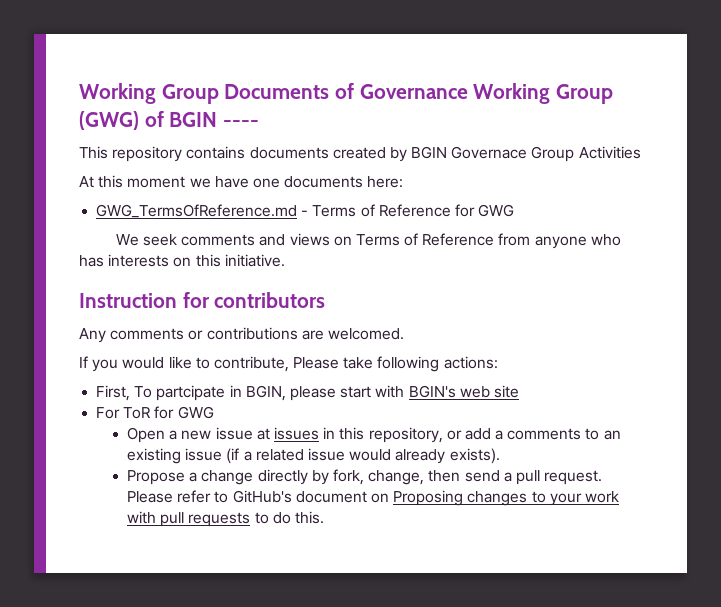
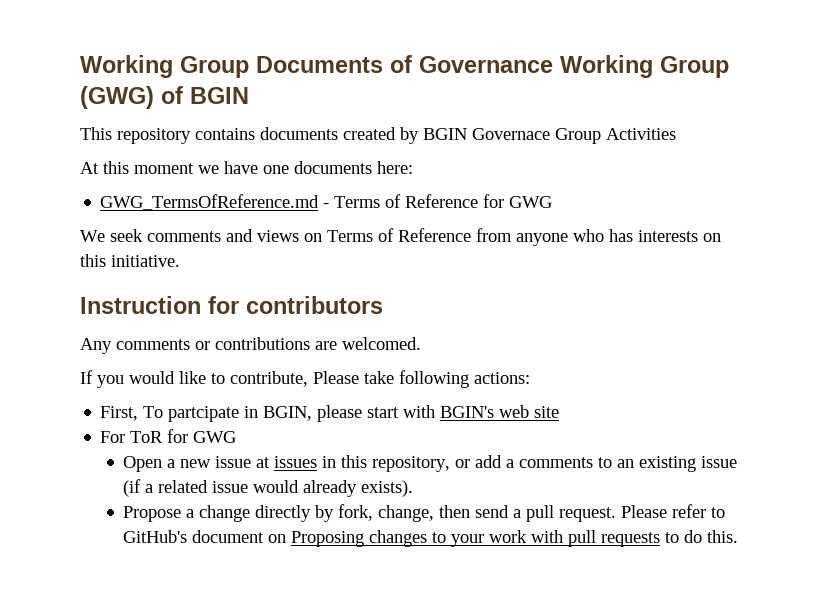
- Working Group Documents of Governance Working Group (GWG) of BGIN ----
+ Working Group Documents of Governance Working Group (GWG) of BGIN

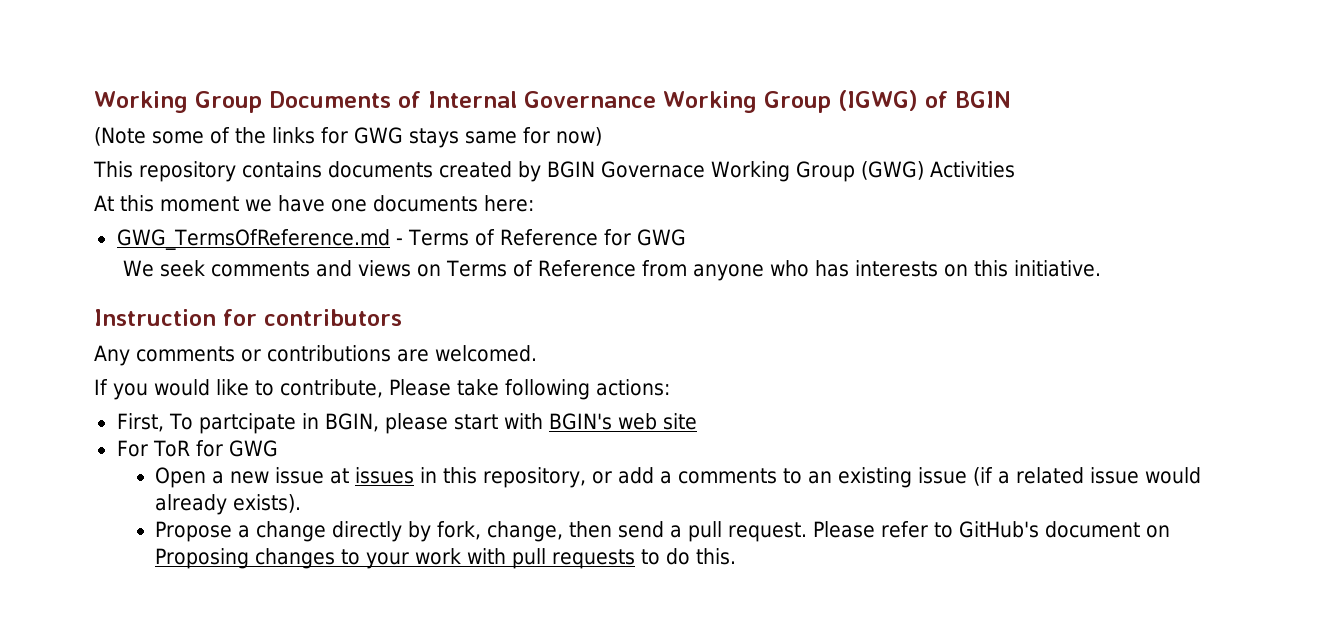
- Working Group Documents of Governance Working Group (GWG) of BGIN
+ Working Group Documents of Internal Governance Working Group (IGWG) of BGIN
+ (Note some of the links for GWG stays same for now)
- This repository contains documents created by BGIN Governace Group Activities
+ This repository contains documents created by BGIN Governace Working Group (GWG) Activities

